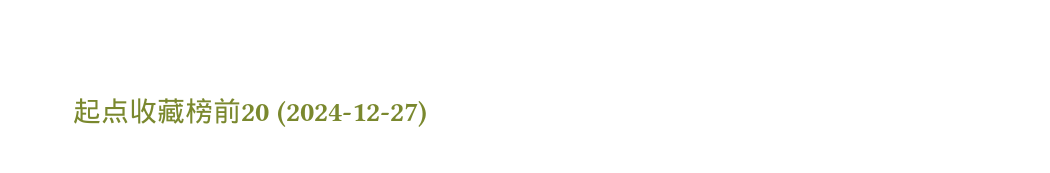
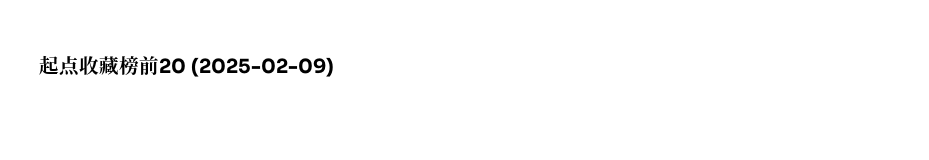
- 起点收藏榜前20 (2024-12-27)
+ 起点收藏榜前20 (2025-02-09)

